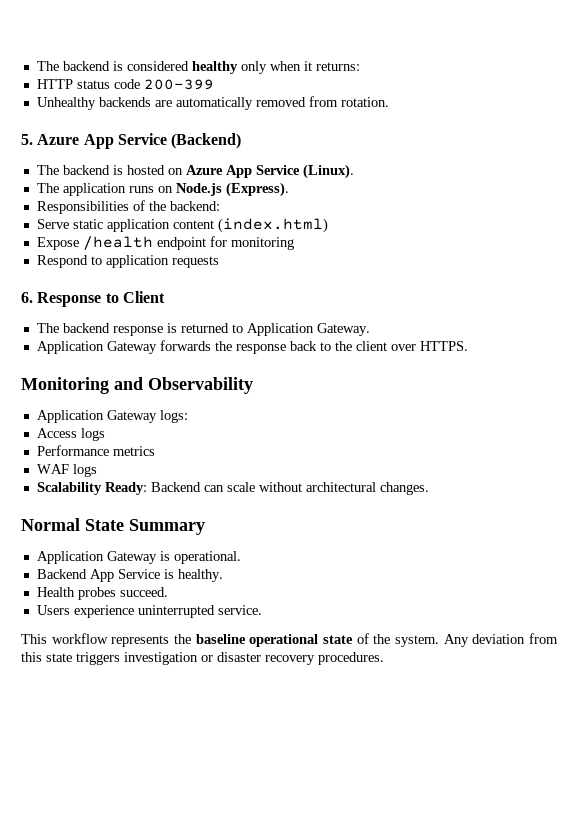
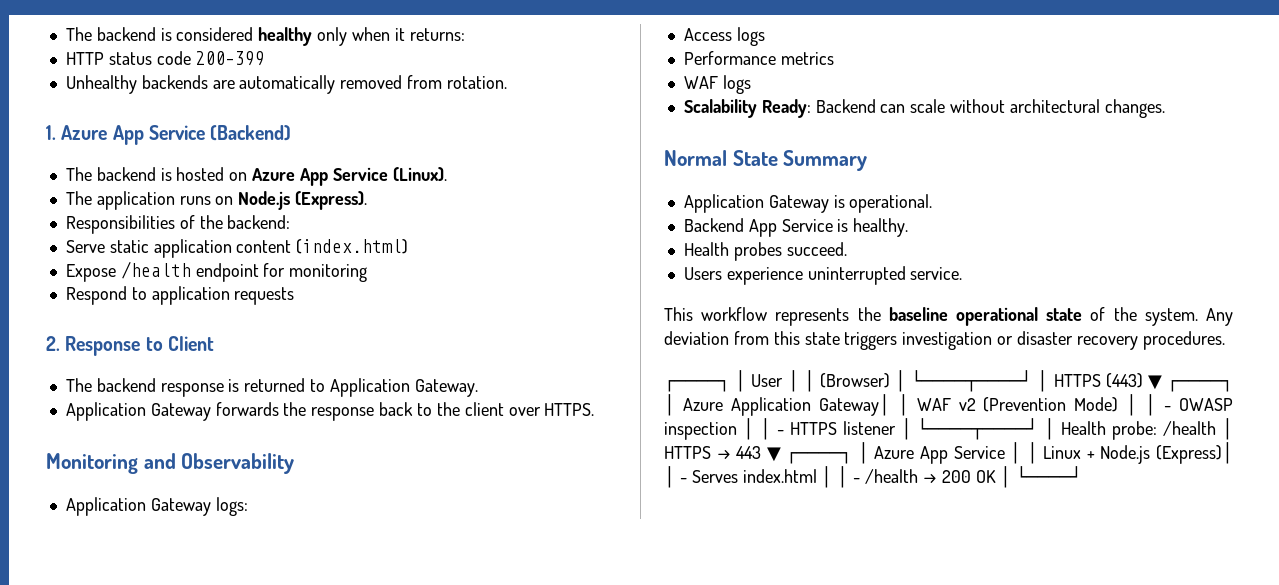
- 5. Azure App Service (Backend)
+ 1. Azure App Service (Backend)
- 6. Response to Client
+ 2. Response to Client
+ ┌────┐ │ User │ │ (Browser) │ └────┬────┘ │ HTTPS (443) ▼ ┌────┐ │ Azure Application Gateway│ │ WAF v2 (Prevention Mode) │ │ - OWASP inspection │ │ - HTTPS listener │ └────┬────┘ │ Health probe: /health │ HTTPS → 443 ▼ ┌────┐ │ Azure App Service │ │ Linux + Node.js (Express)│ │ - Serves index.html │ │ - /health → 200 OK │ └────┘

